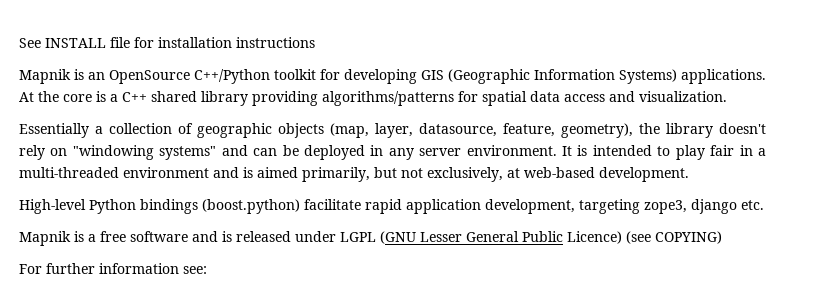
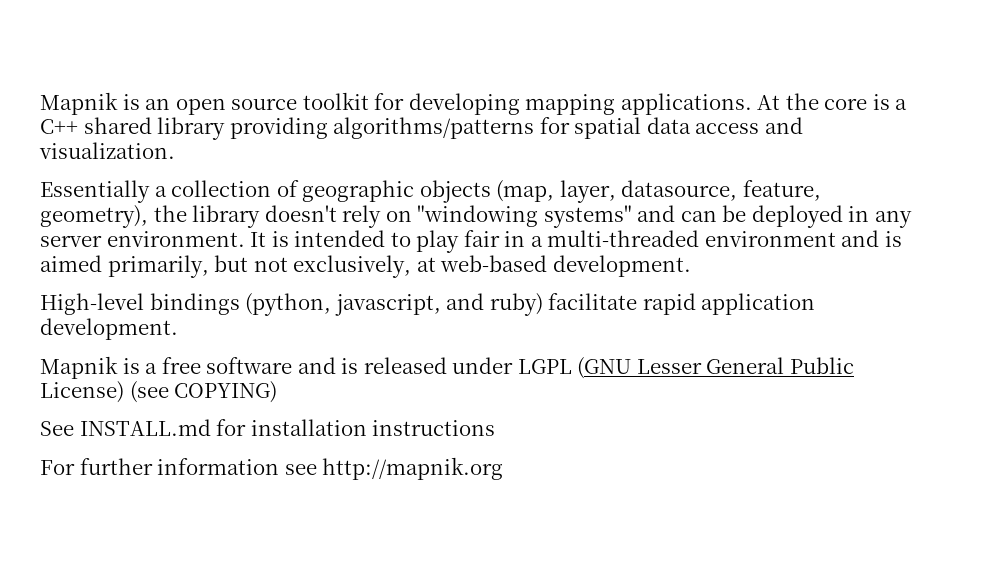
- See INSTALL file for installation instructions
- Mapnik is an OpenSource C++/Python toolkit for developing GIS (Geographic Information Systems) applications.
+ Mapnik is an open source toolkit for developing mapping applications.
- High-level Python bindings (boost.python) facilitate rapid application development, targeting zope3, django etc.
+ High-level bindings (python, javascript, and ruby) facilitate rapid application development.
- Mapnik is a free software and is released under LGPL (GNU Lesser General Public Licence) (see COPYING)
+ Mapnik is a free software and is released under LGPL (GNU Lesser General Public License) (see COPYING)
+ See INSTALL.md for installation instructions
- For further information see:
+ For further information see http://mapnik.org

